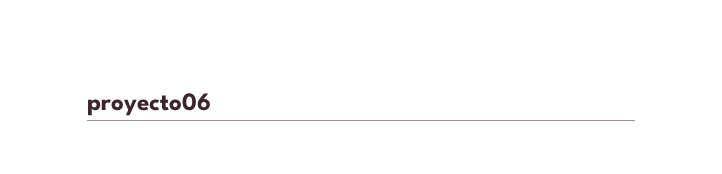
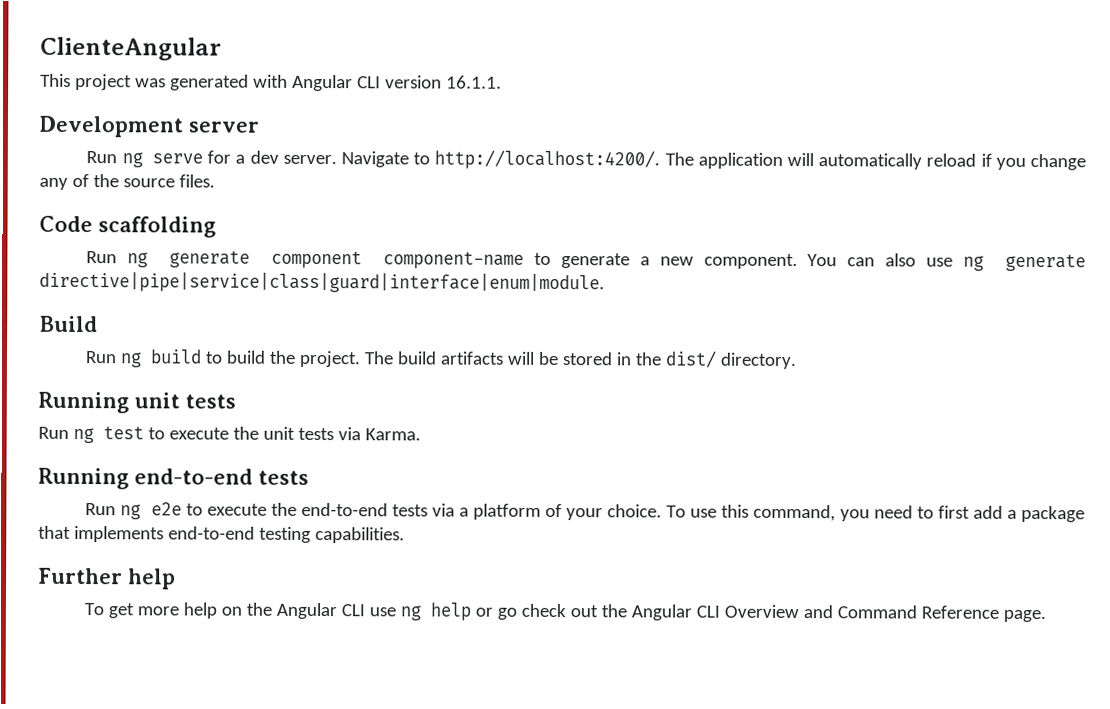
- proyecto06
+ ClienteAngular
+ This project was generated with Angular CLI version 16.1.1.
+ Development server
+ Run ng serve for a dev server. Navigate to http://localhost:4200/. The application will automatically reload if you change any of the source files.
+ Code scaffolding
+ Run ng generate component component-name to generate a new component. You can also use ng generate directive|pipe|service|class|guard|interface|enum|module.
+ Build
+ Run ng build to build the project. The build artifacts will be stored in the dist/ directory.
+ Running unit tests
+ Run ng test to execute the unit tests via Karma.
+ Running end-to-end tests
+ Run ng e2e to execute the end-to-end tests via a platform of your choice. To use this command, you need to first add a package that implements end-to-end testing capabilities.
+ Further help
+ To get more help on the Angular CLI use ng help or go check out the Angular CLI Overview and Command Reference page.

